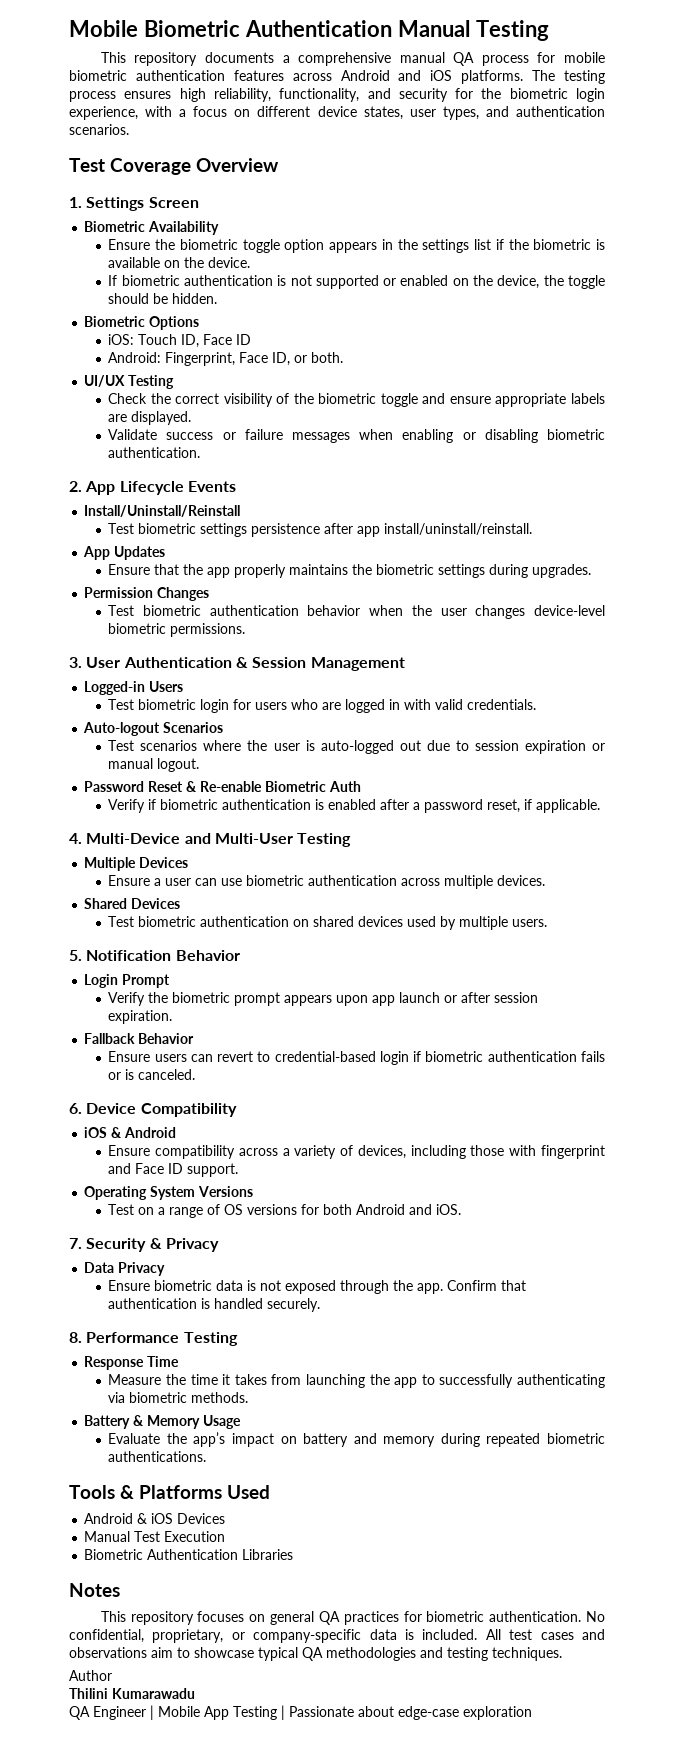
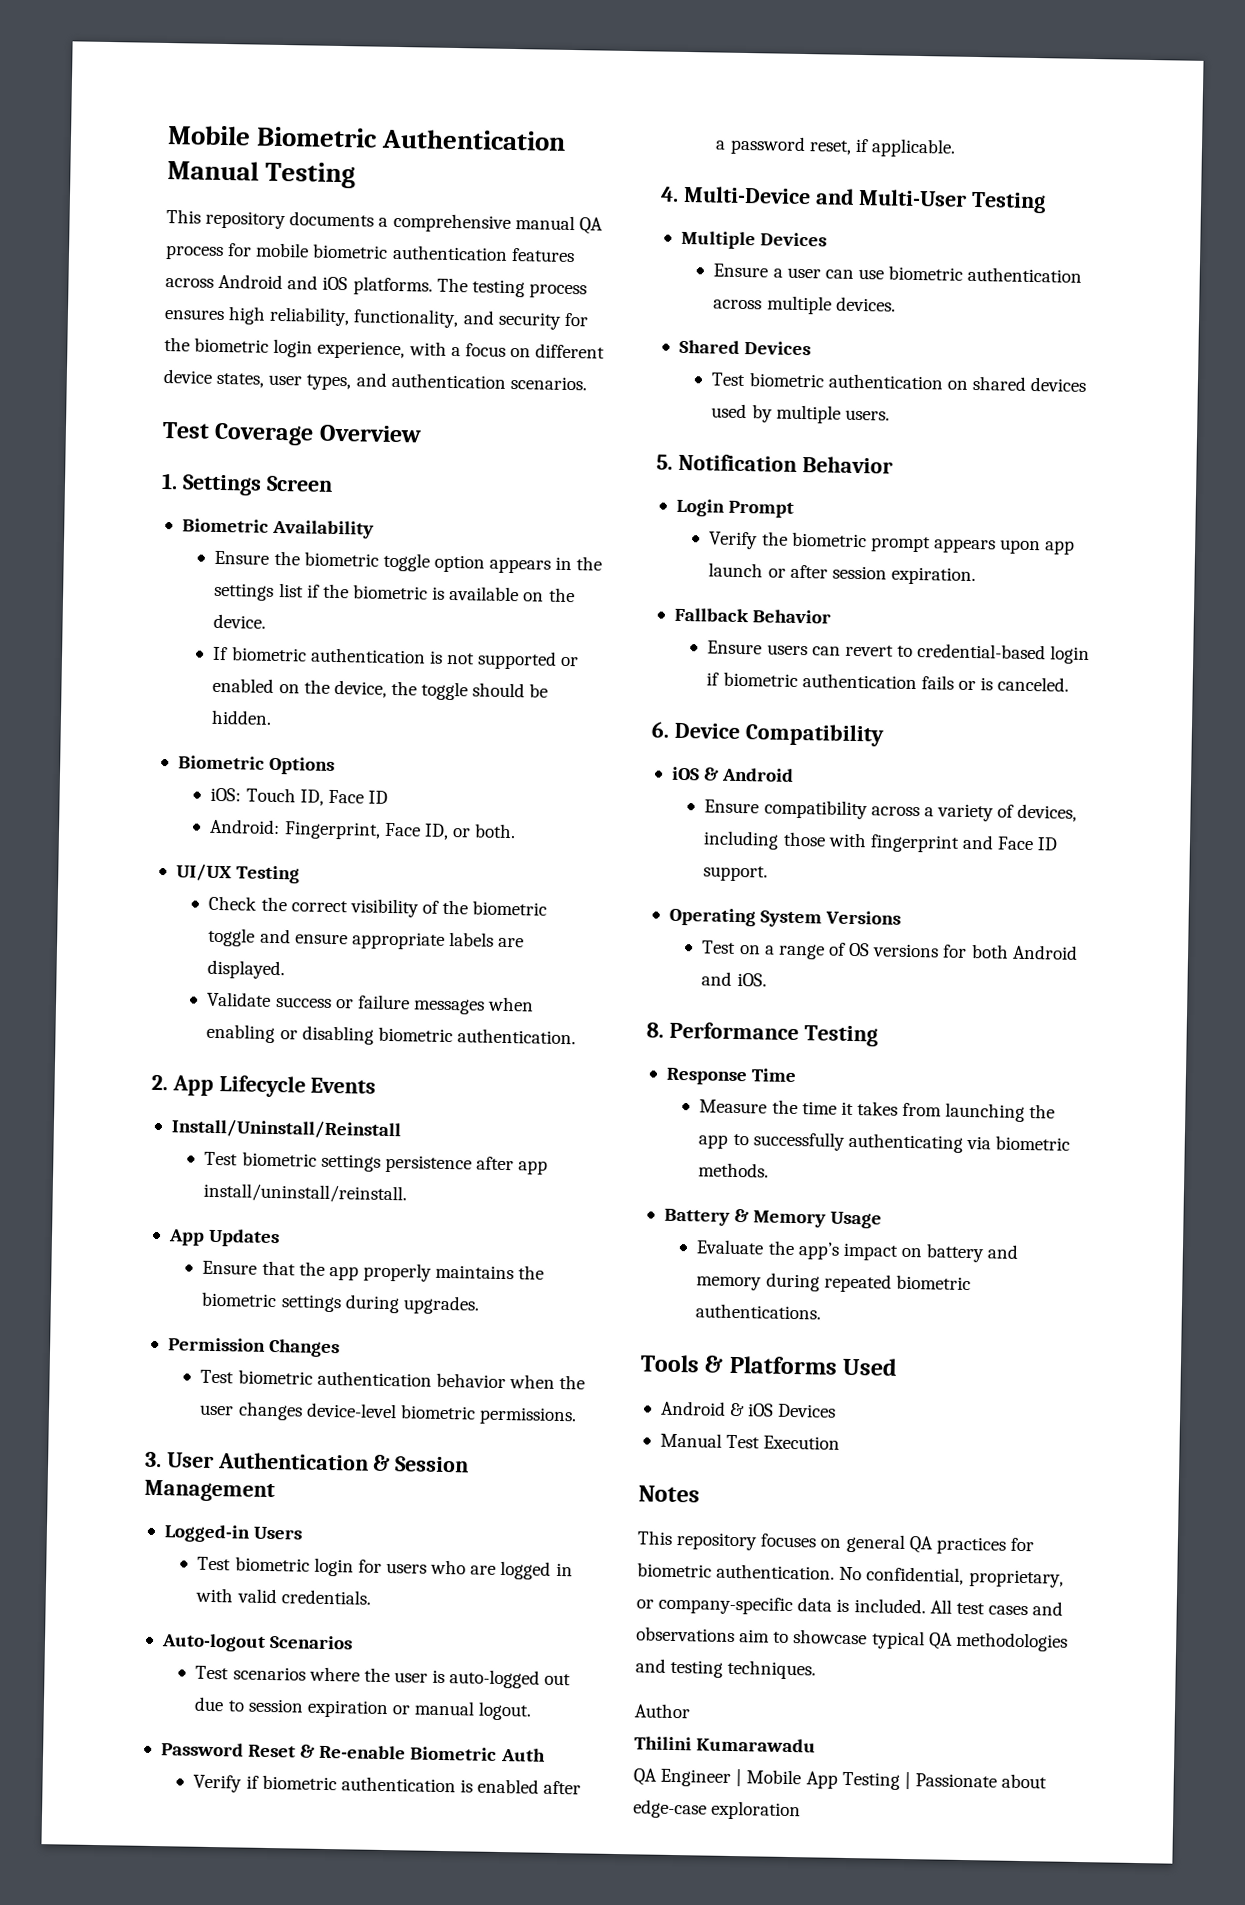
- 7. Security & Privacy
- Data Privacy
- Ensure biometric data is not exposed through the app. Confirm that authentication is handled securely.
- Biometric Authentication Libraries

